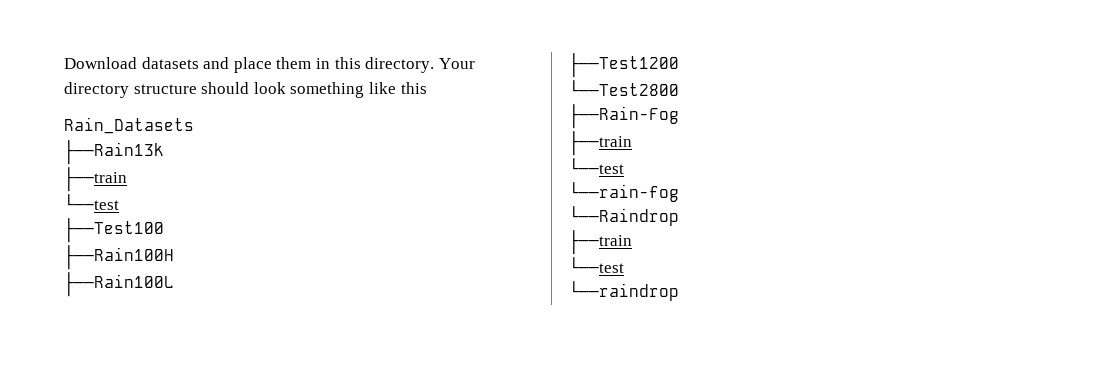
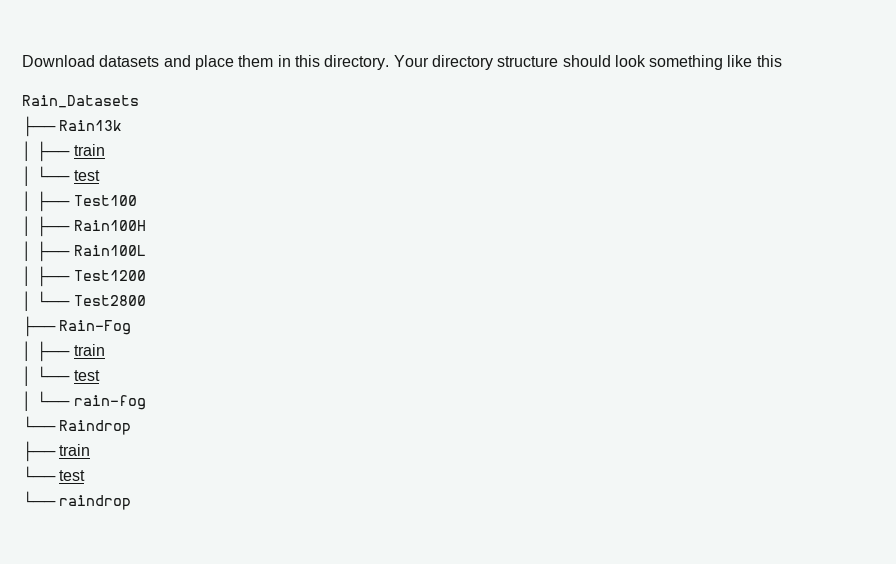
- ├──Rain13k
- ├──train
- └──test
- ├──Test100
- ├──Rain100H
- ├──Rain100L
- ├──Test1200
- └──Test2800
- ├──Rain-Fog
- ├──train
- └──test
- └──rain-fog
- └──Raindrop
- ├──train
- └──test
- └──raindrop
+ ├── Rain13k
+ │ ├── train
+ │ └── test
+ │ ├── Test100
+ │ ├── Rain100H
+ │ ├── Rain100L
+ │ ├── Test1200
+ │ └── Test2800
+ ├── Rain-Fog
+ │ ├── train
+ │ └── test
+ │ └── rain-fog
+ └── Raindrop
+ ├── train
+ └── test
+ └── raindrop

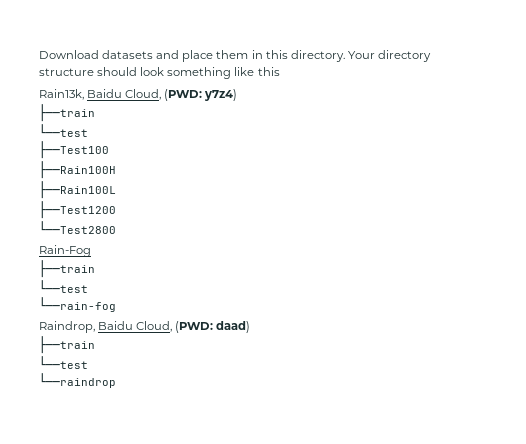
- Rain_Datasets
- ├── Rain13k
- │ ├── train
- │ └── test
- │ ├── Test100
- │ ├── Rain100H
- │ ├── Rain100L
- │ ├── Test1200
- │ └── Test2800
- ├── Rain-Fog
- │ ├── train
- │ └── test
- │ └── rain-fog
- └── Raindrop
- ├── train
- └── test
- └── raindrop
+ Rain13k, Baidu Cloud, (PWD: y7z4)
+ ├──train
+ └──test
+ ├──Test100
+ ├──Rain100H
+ ├──Rain100L
+ ├──Test1200
+ └──Test2800
+ Rain-Fog
+ ├──train
+ └──test
+ └──rain-fog
+ Raindrop, Baidu Cloud, (PWD: daad)
+ ├──train
+ └──test
+ └──raindrop

